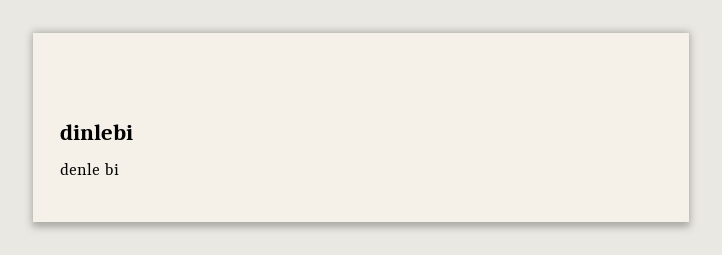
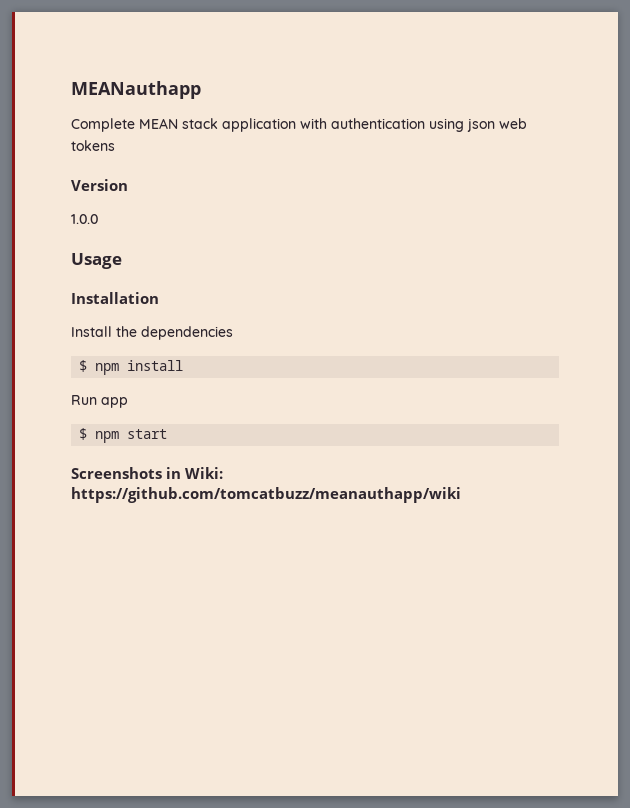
- dinlebi
- denle bi
+ MEANauthapp
+ Complete MEAN stack application with authentication using json web tokens
+ Version
+ 1.0.0
+ Usage
+ Installation
+ Install the dependencies
+ $ npm install
+ Run app
+ $ npm start
+ Screenshots in Wiki: https://github.com/tomcatbuzz/meanauthapp/wiki

